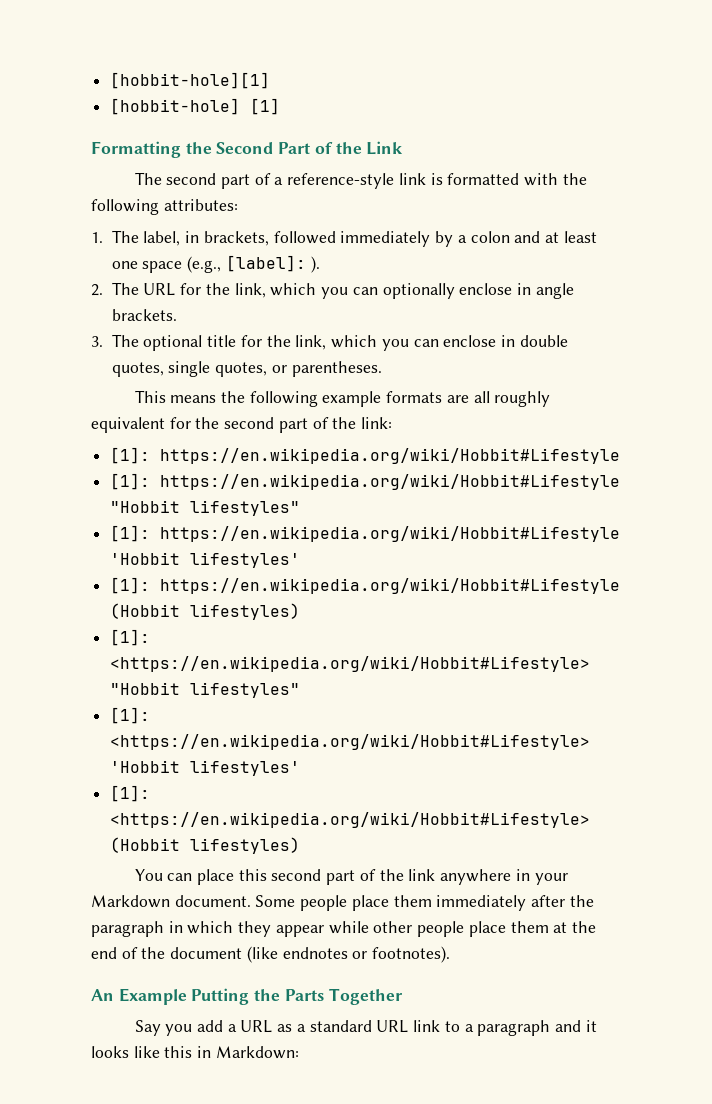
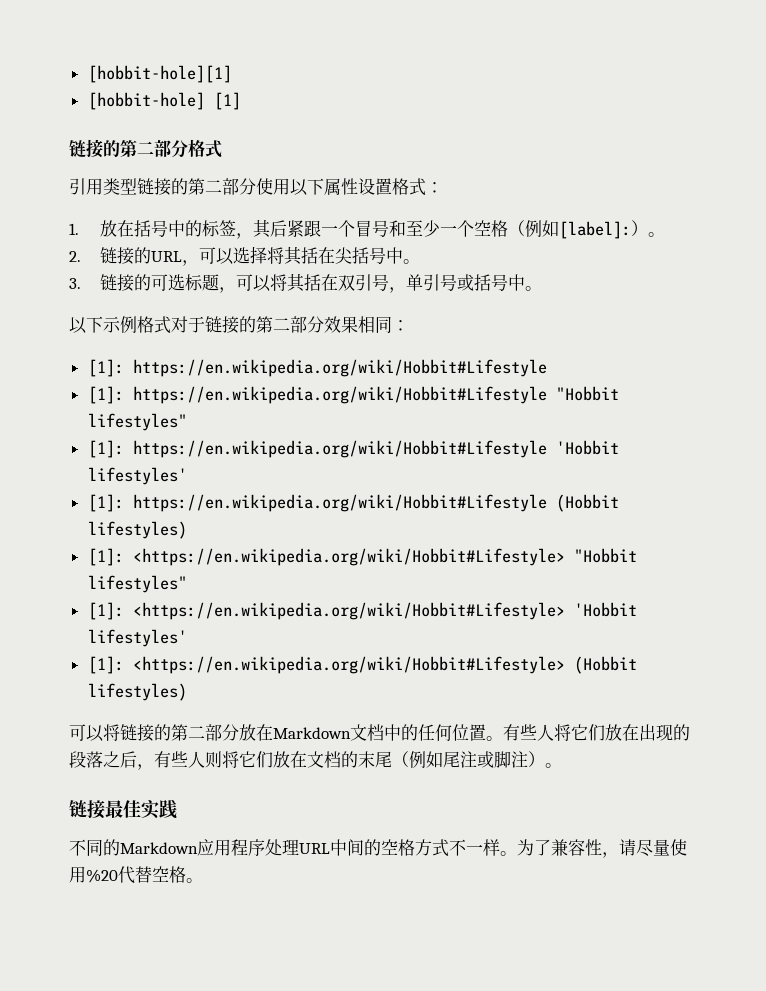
- Formatting the Second Part of the Link
- The second part of a reference-style link is formatted with the following attributes:
- 1. The label, in brackets, followed immediately by a colon and at least one space (e.g., [label]: ).
- 2. The URL for the link, which you can optionally enclose in angle brackets.
- 3. The optional title for the link, which you can enclose in double quotes, single quotes, or parentheses.
- This means the following example formats are all roughly equivalent for the second part of the link:
+ 链接的第二部分格式
+ 引用类型链接的第二部分使用以下属性设置格式：
+ 1.放在括号中的标签，其后紧跟一个冒号和至少一个空格（例如[label]:）。
+ 2.链接的URL，可以选择将其括在尖括号中。
+ 3.链接的可选标题，可以将其括在双引号，单引号或括号中。
+ 以下示例格式对于链接的第二部分效果相同：
- You can place this second part of the link anywhere in your Markdown document. Some people place them immediately after the paragraph in which they appear while other people place them at the end of the document (like endnotes or footnotes).
- An Example Putting the Parts Together
- Say you add a URL as a standard URL link to a paragraph and it looks like this in Markdown:
+ 可以将链接的第二部分放在Markdown文档中的任何位置。有些人将它们放在出现的段落之后，有些人则将它们放在文档的末尾（例如尾注或脚注）。
+ 链接最佳实践
+ 不同的Markdown应用程序处理URL中间的空格方式不一样。为了兼容性，请尽量使用%20代替空格。

